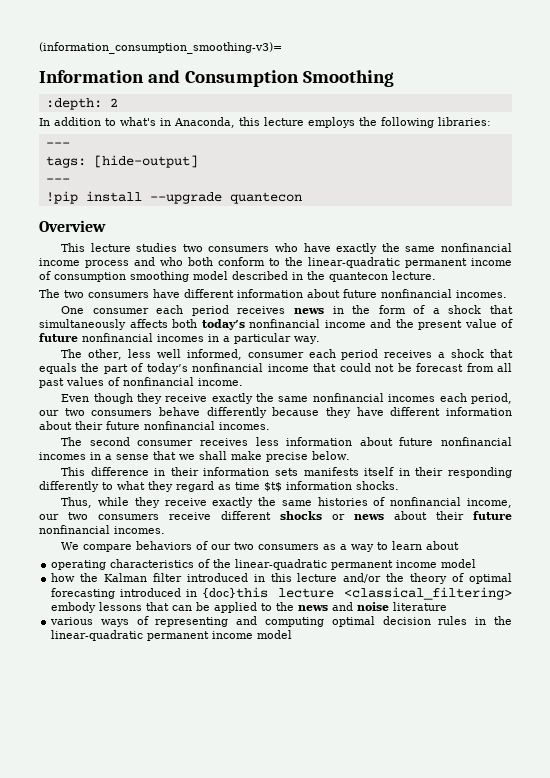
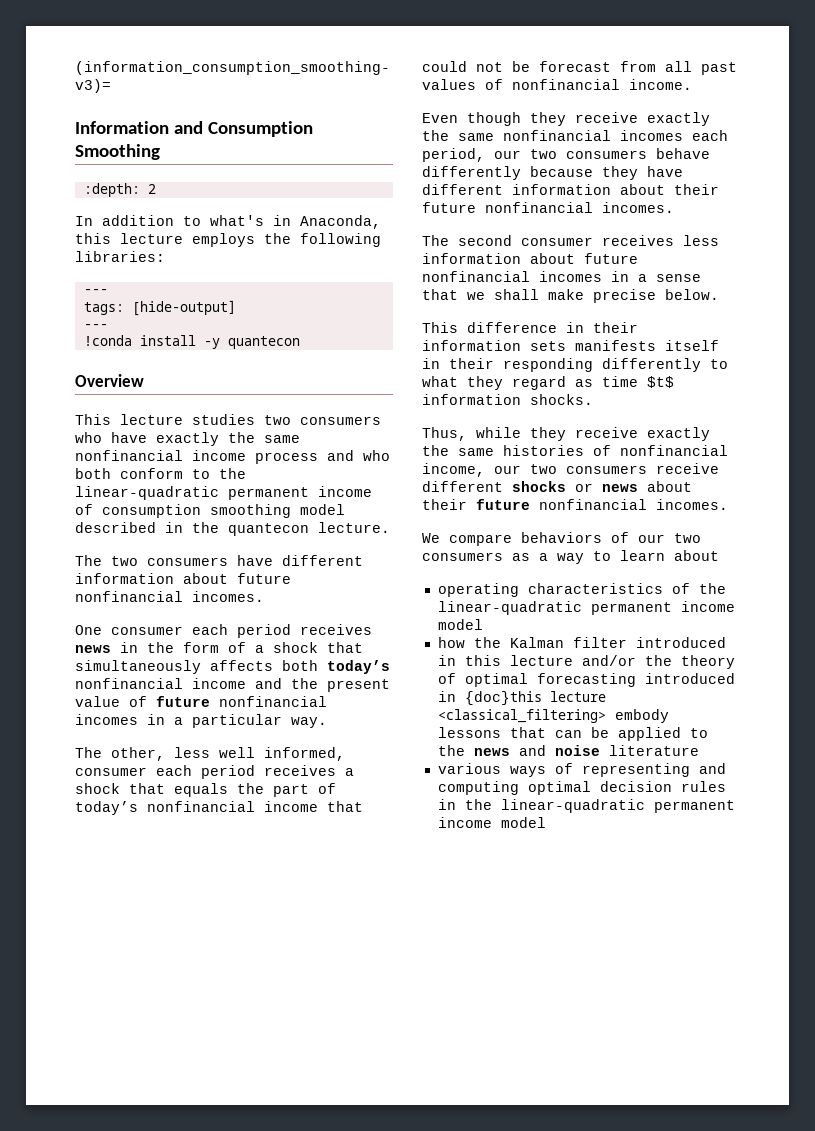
- !pip install --upgrade quantecon
+ !conda install -y quantecon

